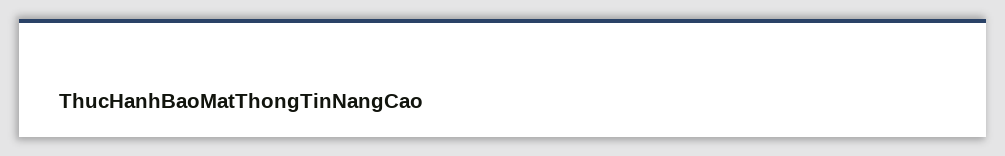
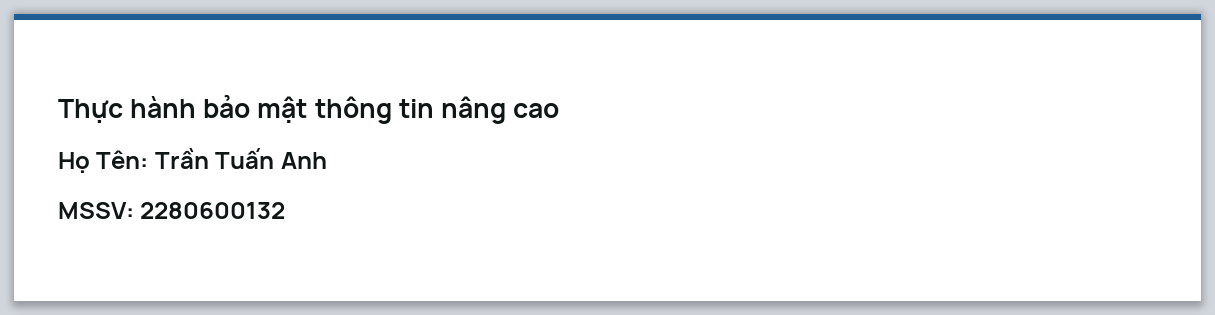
- ThucHanhBaoMatThongTinNangCao
+ Thực hành bảo mật thông tin nâng cao
+ Họ Tên: Trần Tuấn Anh
+ MSSV: 2280600132

